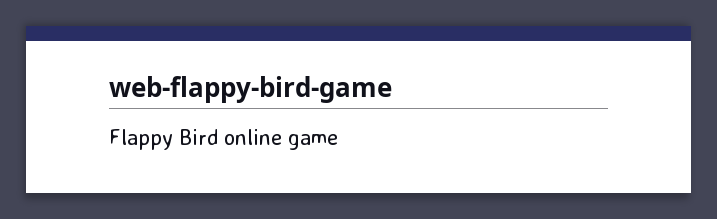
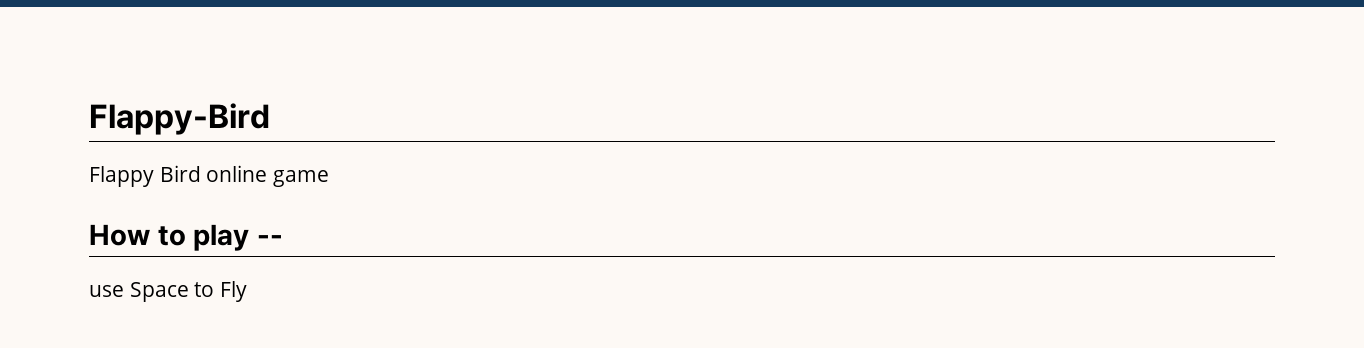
- web-flappy-bird-game
+ Flappy-Bird
+ How to play --
+ use Space to Fly

